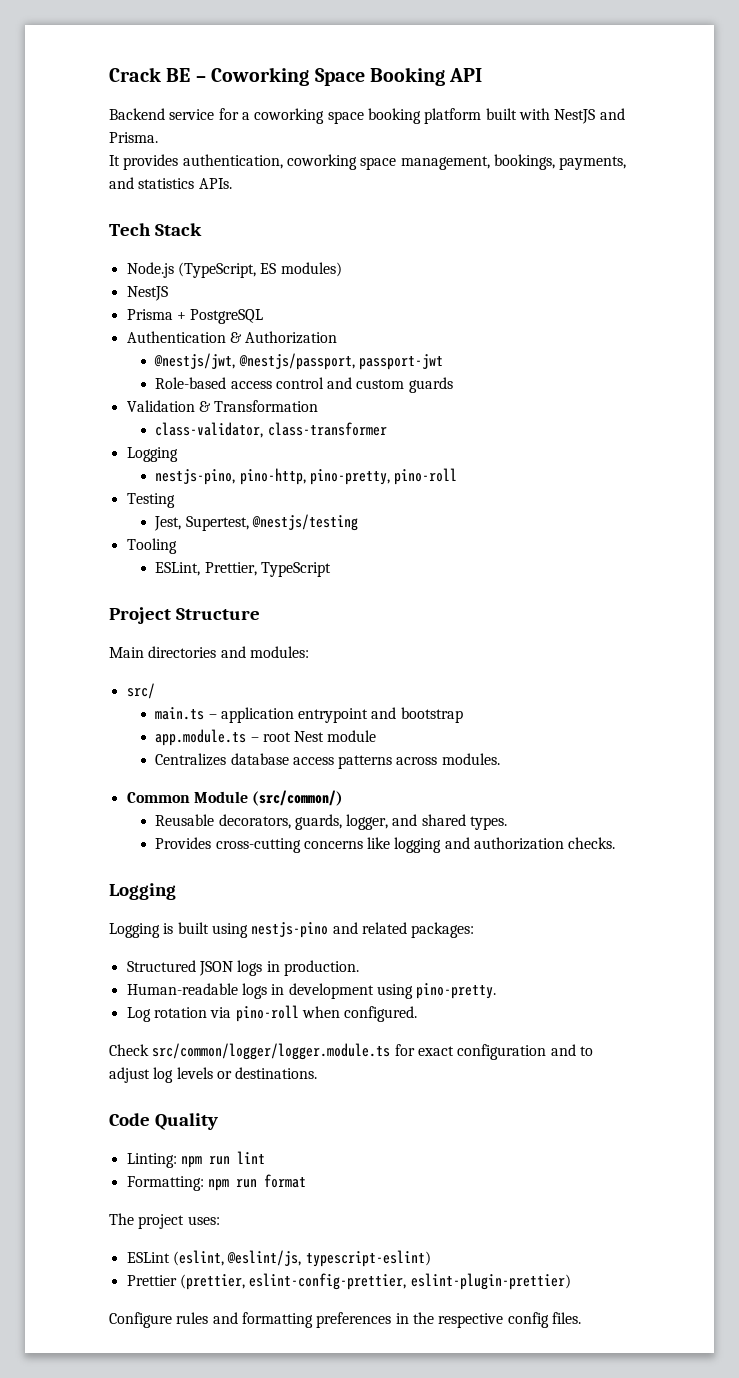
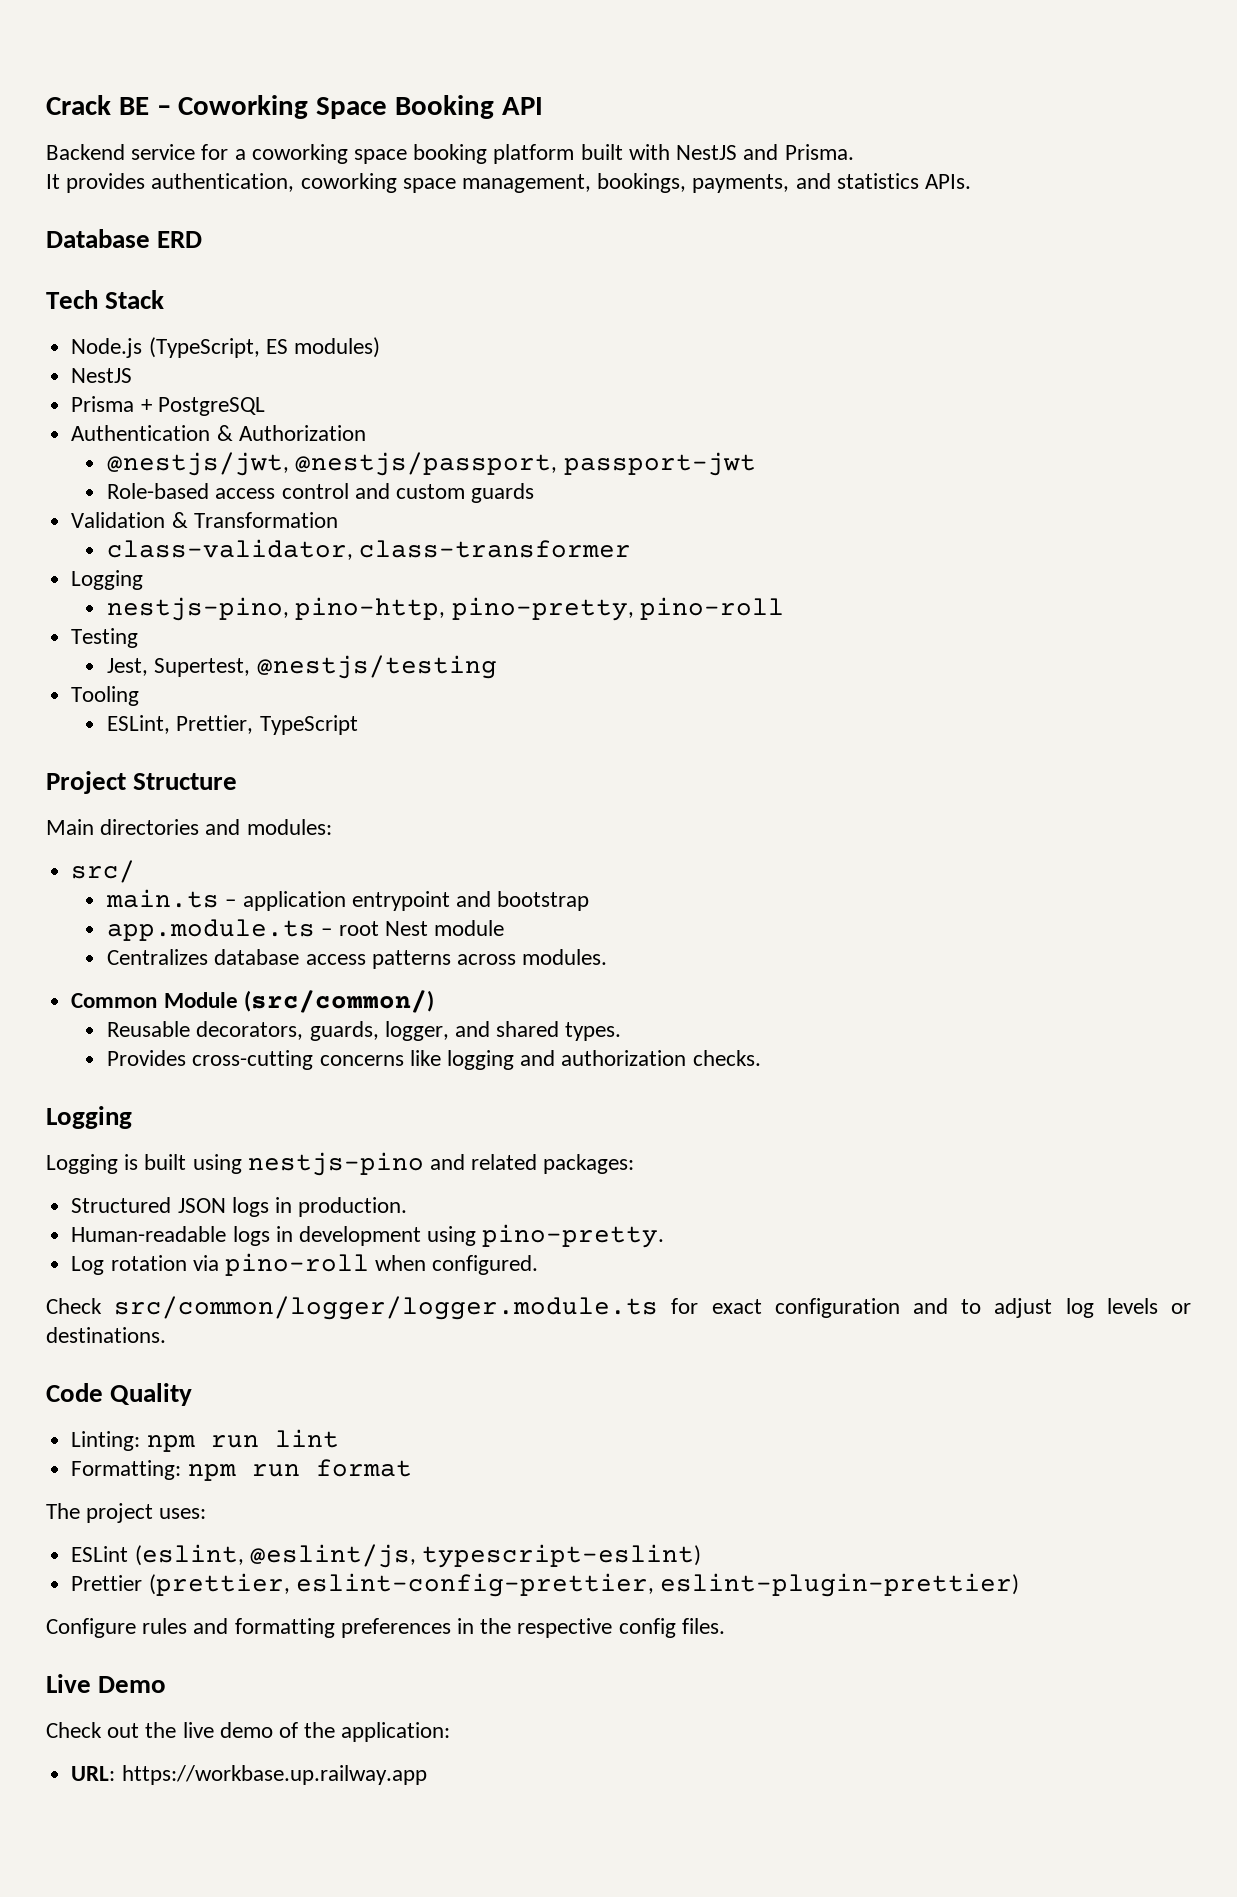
+ Database ERD
+ Live Demo
+ Check out the live demo of the application:
+ URL: https://workbase.up.railway.app

